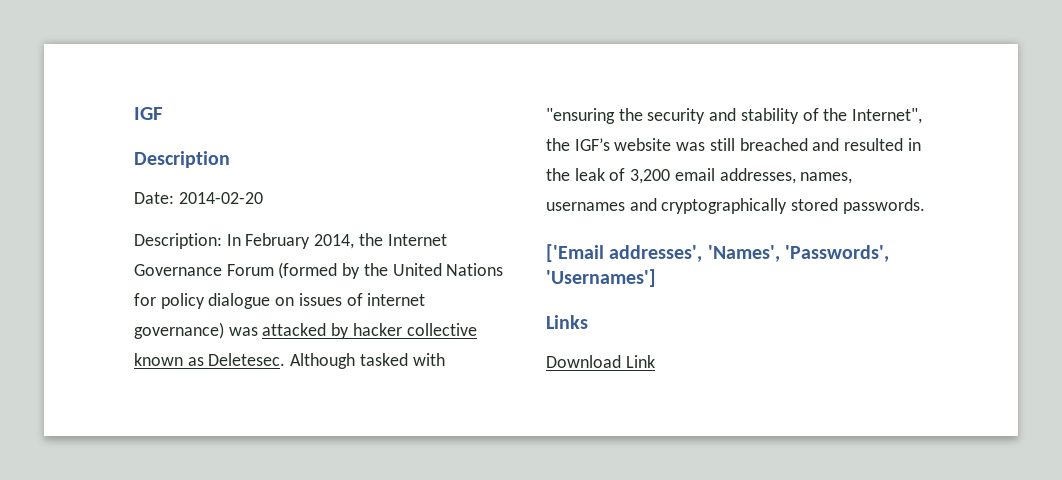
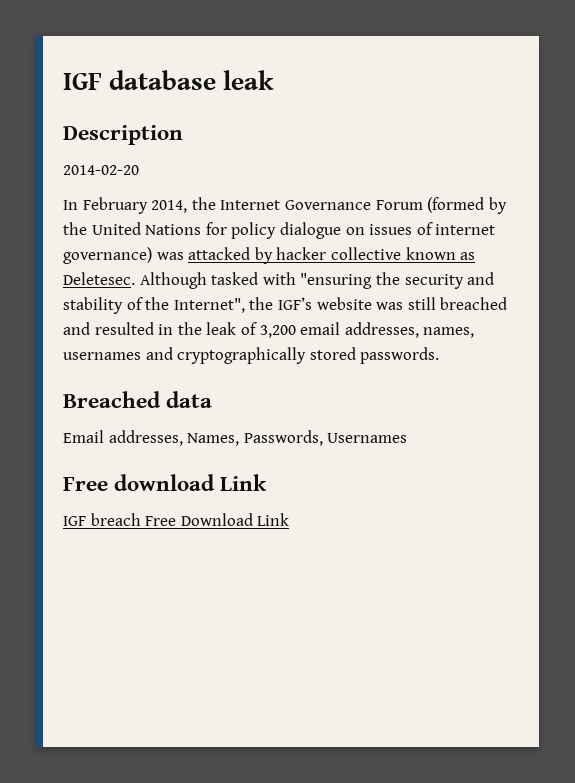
- IGF
+ IGF database leak
- Date: 2014-02-20
+ 2014-02-20
- Description: In February 2014, the Internet Governance Forum (formed by the United Nations for policy dialogue on issues of internet governance) was attacked by hacker collective known as Deletesec.
+ In February 2014, the Internet Governance Forum (formed by the United Nations for policy dialogue on issues of internet governance) was attacked by hacker collective known as Deletesec.
- ['Email addresses', 'Names', 'Passwords', 'Usernames']
- Links
- Download Link
+ Breached data
+ Email addresses, Names, Passwords, Usernames
+ Free download Link
+ IGF breach Free Download Link

